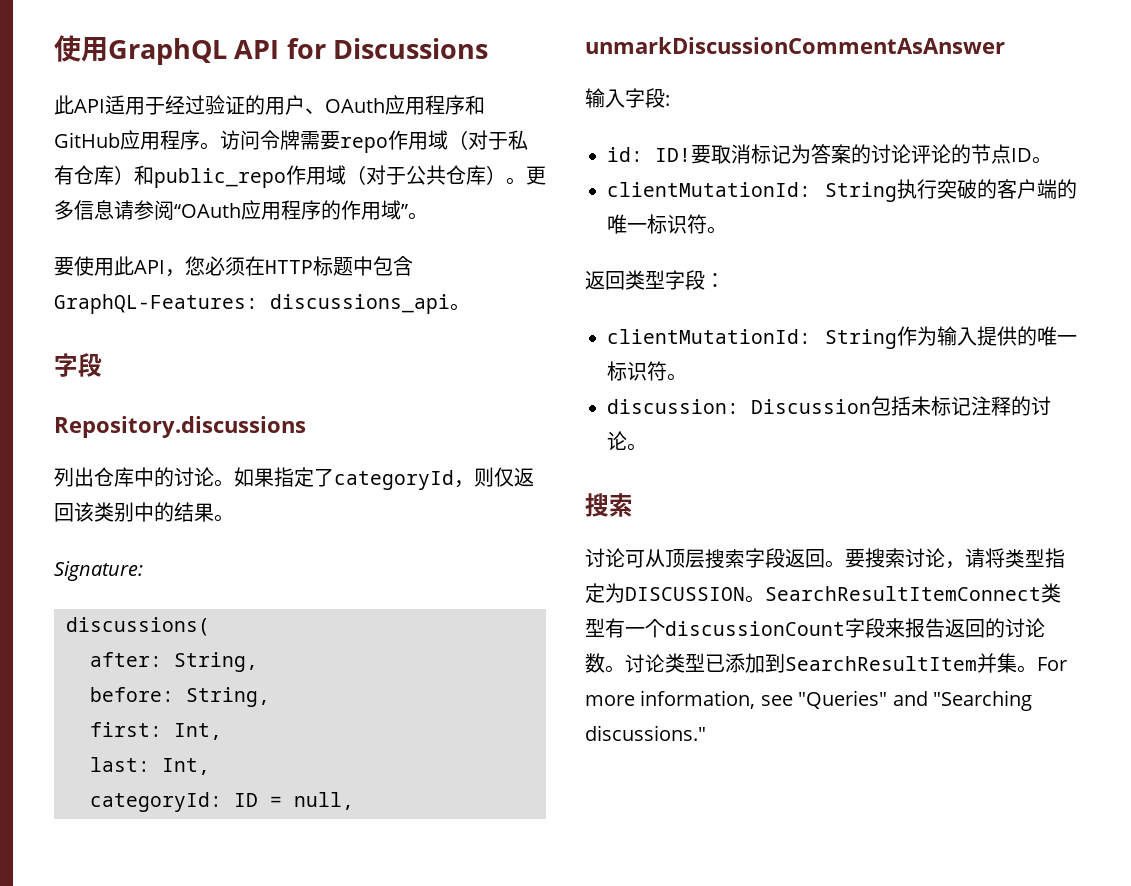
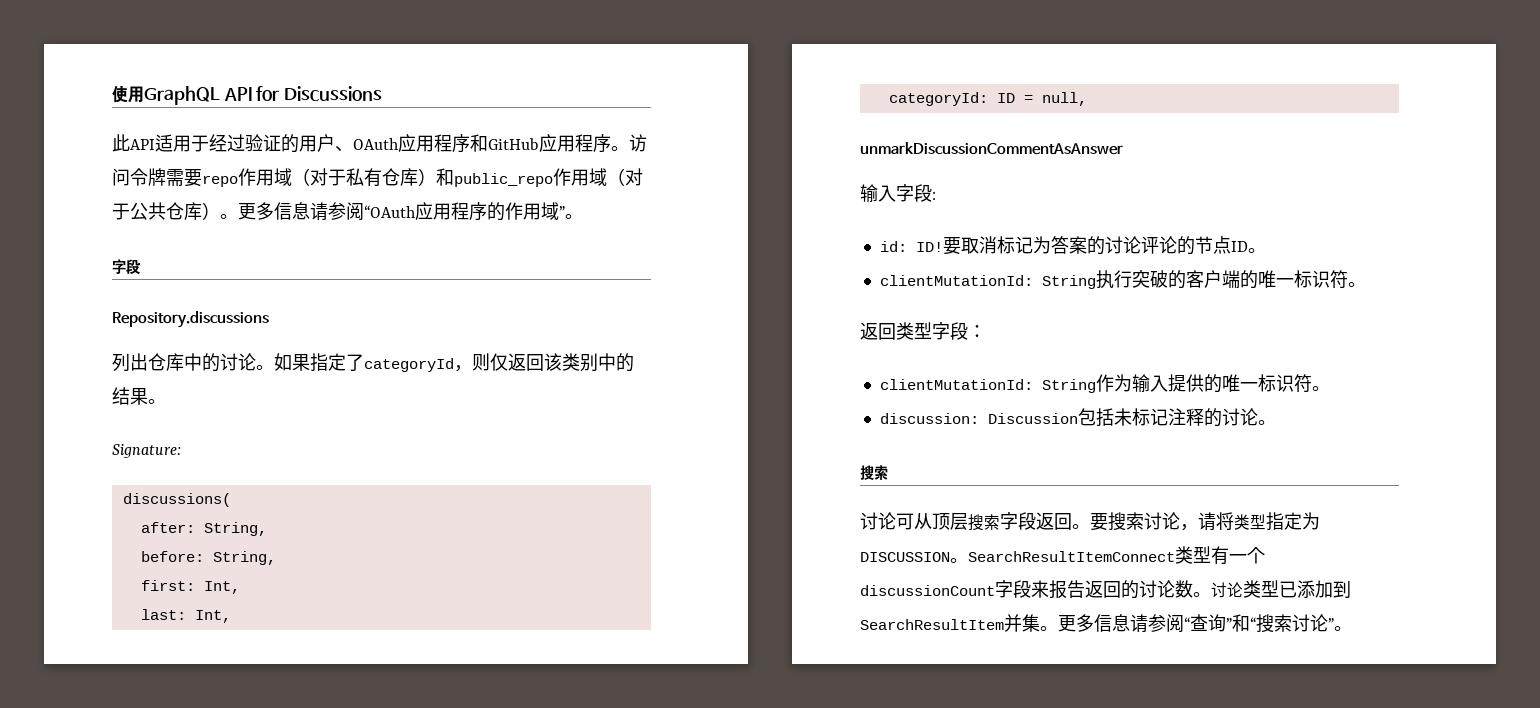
- 要使用此API，您必须在HTTP标题中包含GraphQL-Features: discussions_api。
- For more information, see "Queries" and "Searching discussions."
+ 更多信息请参阅“查询”和“搜索讨论”。

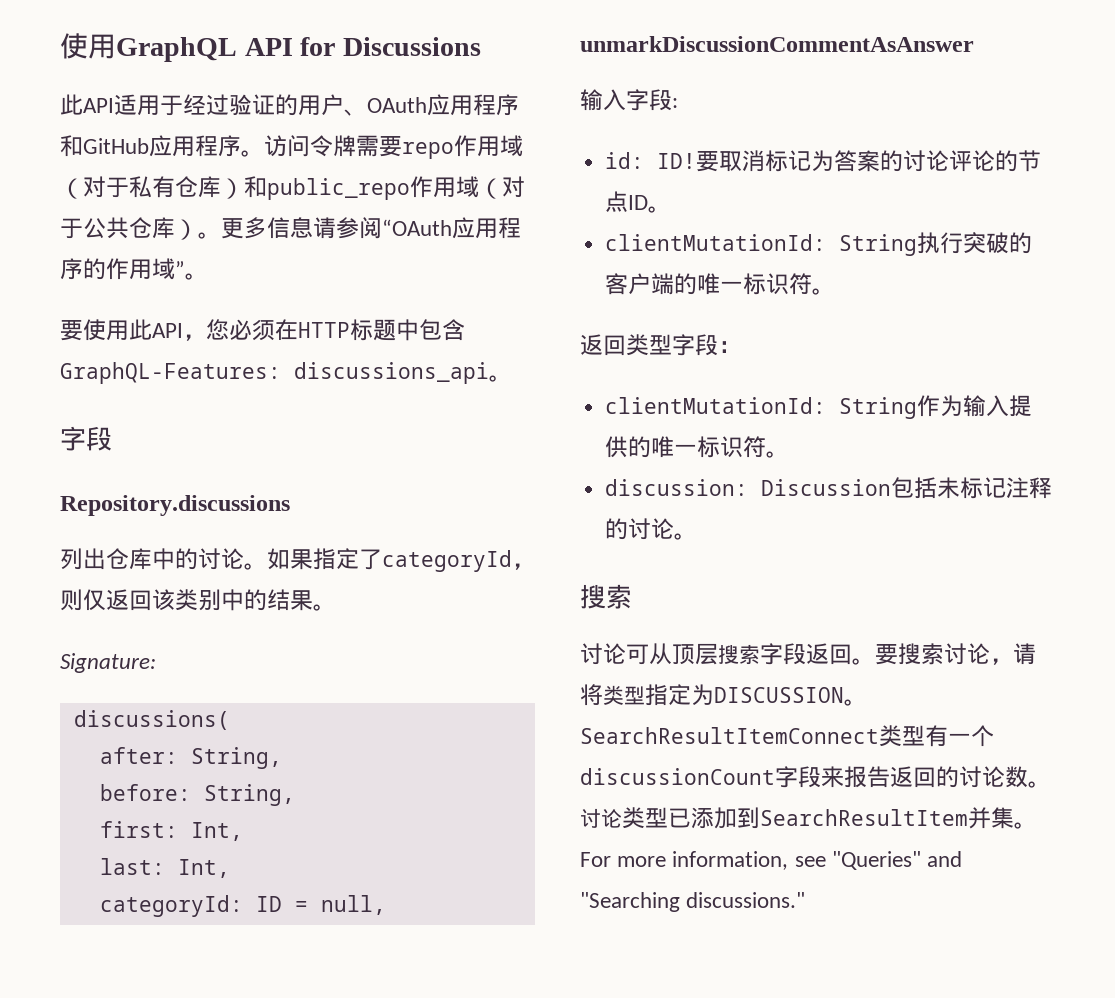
+ 要使用此API，您必须在HTTP标题中包含GraphQL-Features: discussions_api。
- 更多信息请参阅“查询”和“搜索讨论”。
+ For more information, see "Queries" and "Searching discussions."

